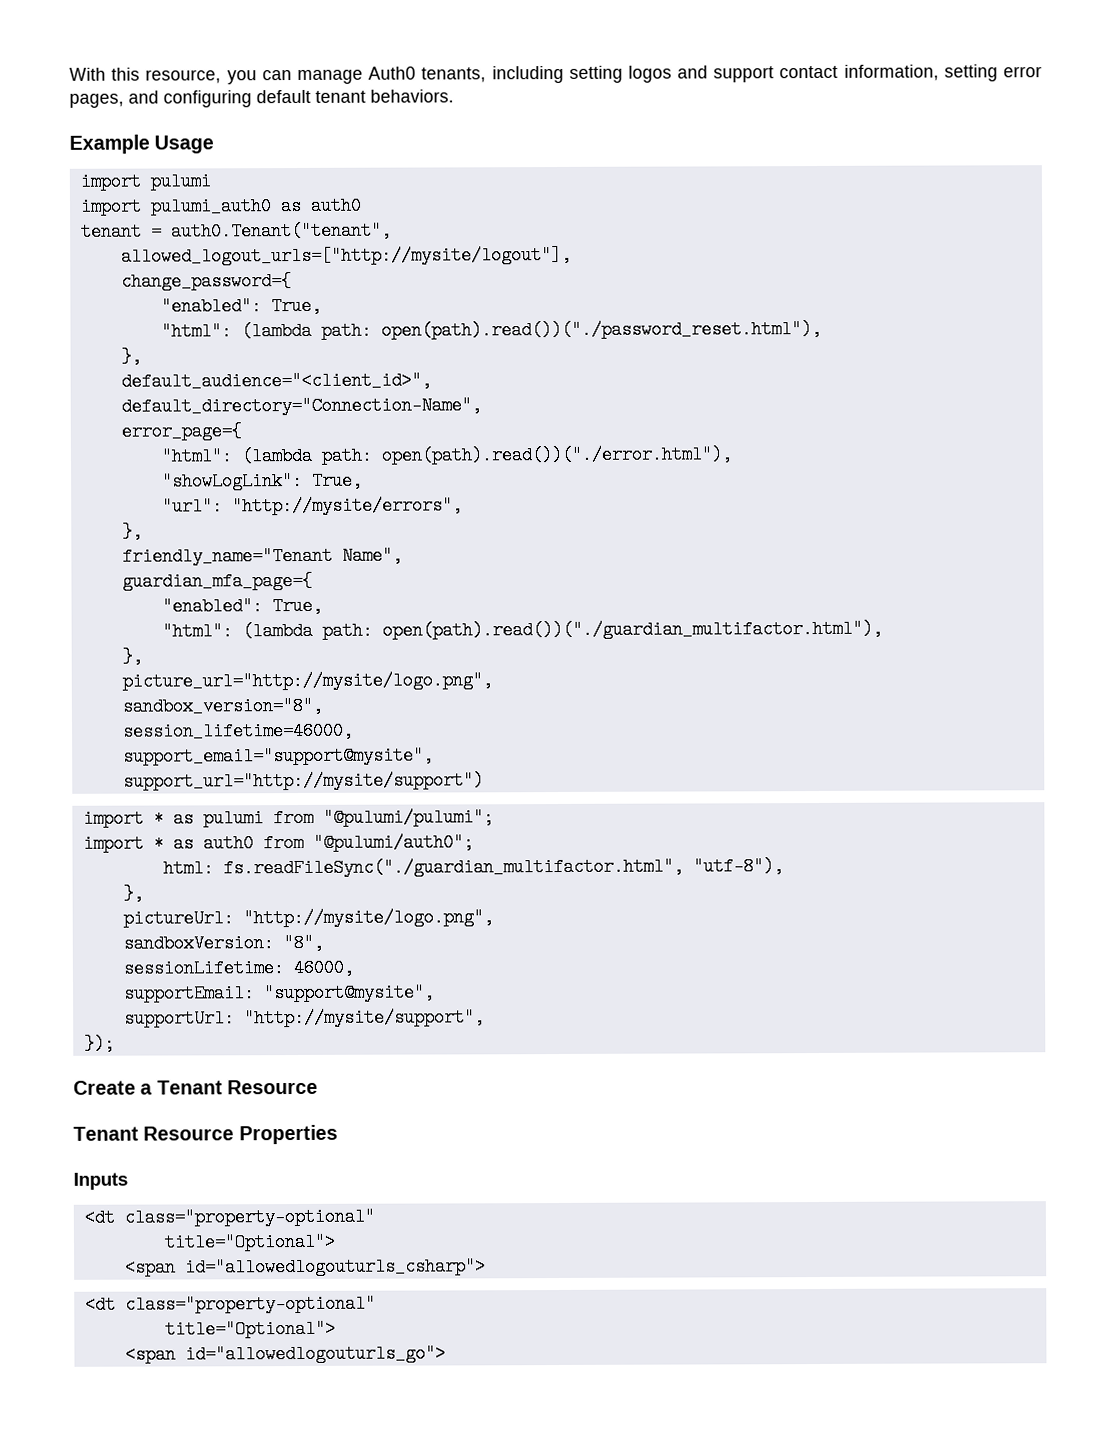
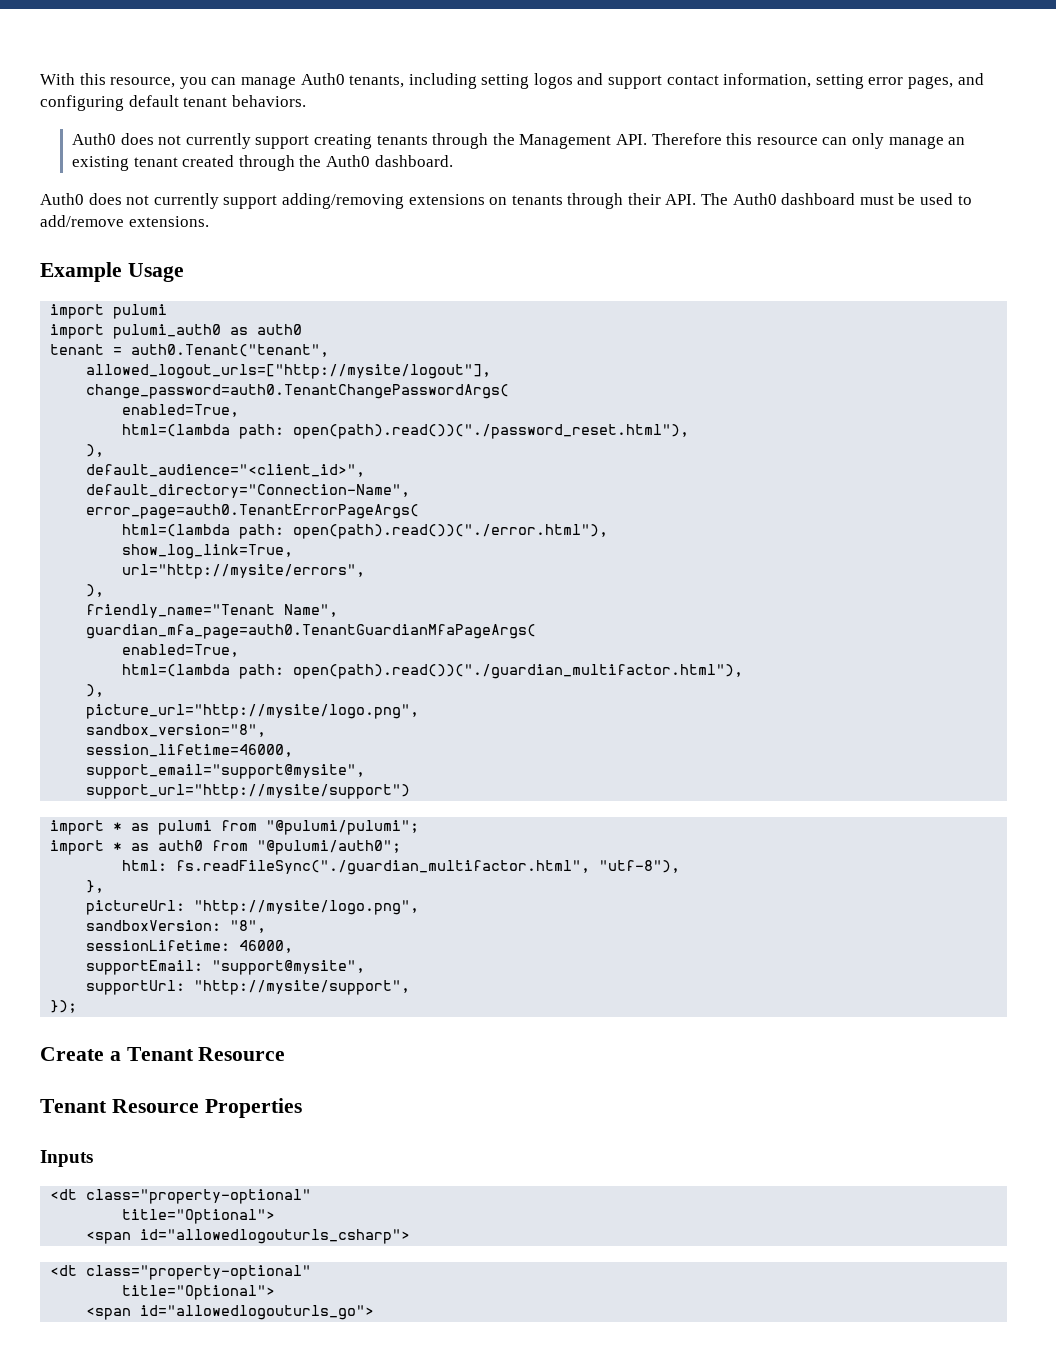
+ Auth0 does not currently support creating tenants through the Management API. Therefore this resource can only manage an existing tenant created through the Auth0 dashboard.
+ Auth0 does not currently support adding/removing extensions on tenants through their API. The Auth0 dashboard must be used to add/remove extensions.
- change_password={
- "enabled": True,
- "html": (lambda path: open(path).read())("./password_reset.html"),
- },
+ change_password=auth0.TenantChangePasswordArgs(
+ enabled=True,
+ html=(lambda path: open(path).read())("./password_reset.html"),
+ ),
- error_page={
- "html": (lambda path: open(path).read())("./error.html"),
+ error_page=auth0.TenantErrorPageArgs(
+ html=(lambda path: open(path).read())("./error.html"),
- "showLogLink": True,
- "url": "http://mysite/errors",
- },
+ show_log_link=True,
+ url="http://mysite/errors",
+ ),
  friendly_name="Tenant Name",
- guardian_mfa_page={
- "enabled": True,
- "html": (lambda path: open(path).read())("./guardian_multifactor.html"),
- },
+ guardian_mfa_page=auth0.TenantGuardianMfaPageArgs(
+ enabled=True,
+ html=(lambda path: open(path).read())("./guardian_multifactor.html"),
+ ),

